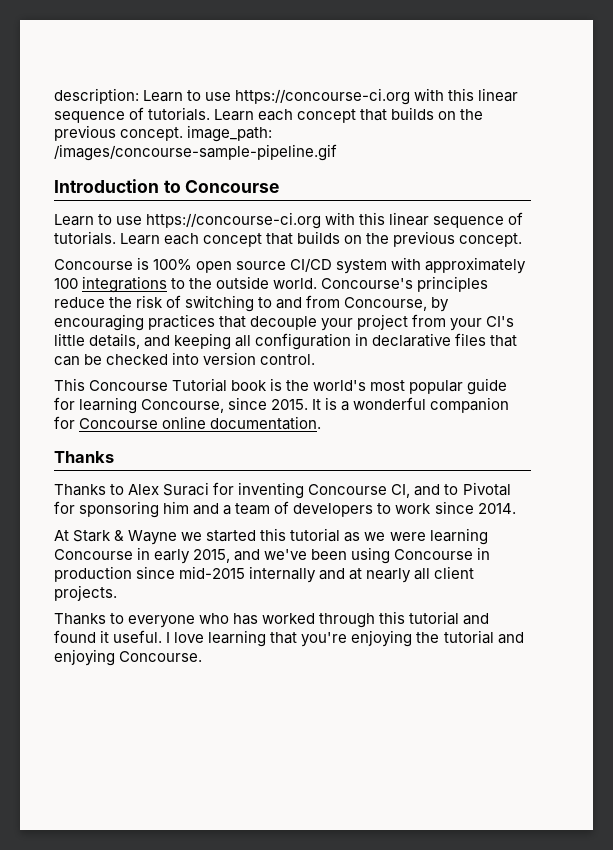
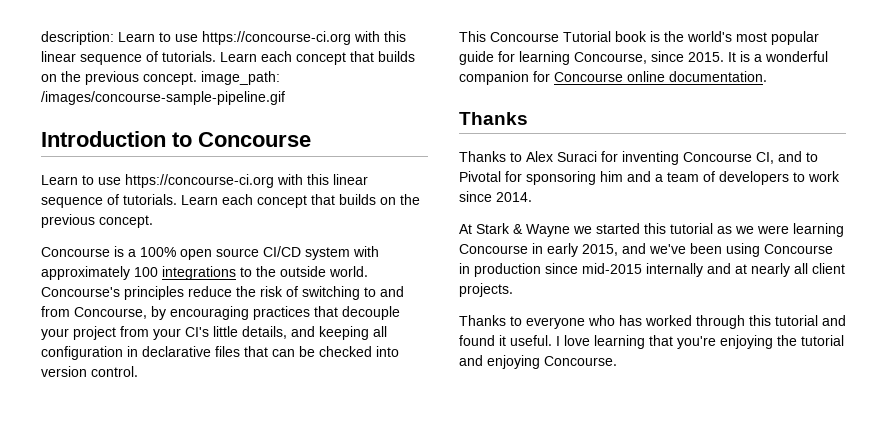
- Concourse is 100% open source CI/CD system with approximately 100 integrations to the outside world.
+ Concourse is a 100% open source CI/CD system with approximately 100 integrations to the outside world.

